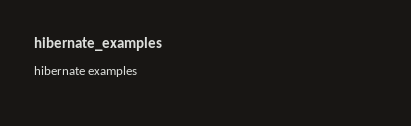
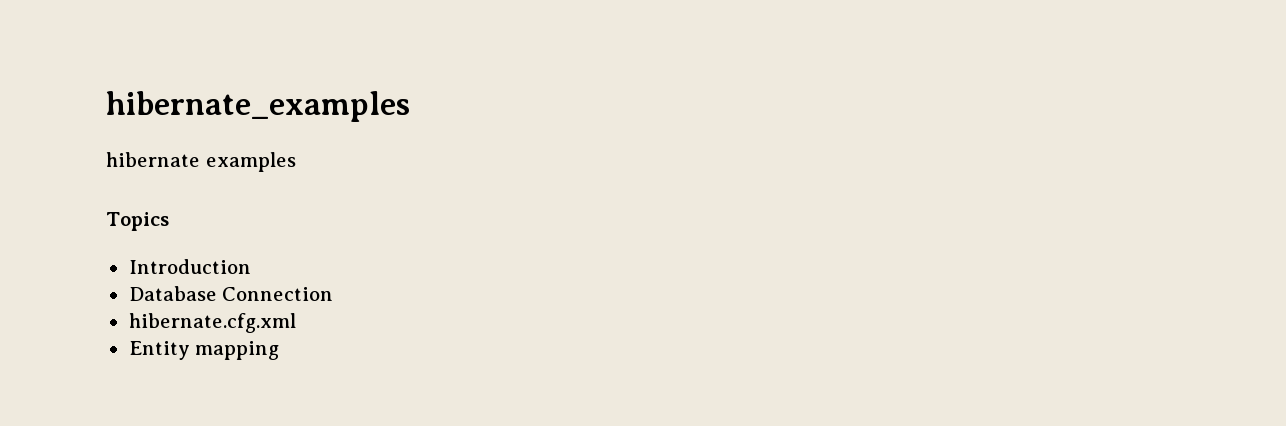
+ Topics
+ Introduction
+ Database Connection
+ hibernate.cfg.xml
+ Entity mapping

